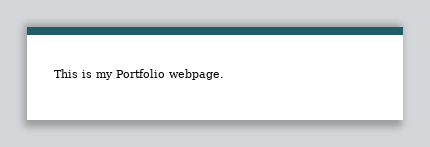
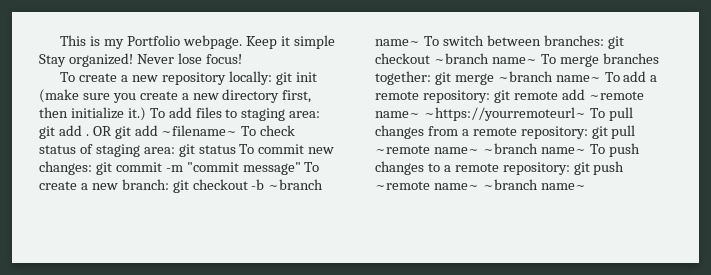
+ Keep it simple Stay organized! Never lose focus!
+ To create a new repository locally: git init (make sure you create a new directory first, then initialize it.) To add files to staging area: git add . OR git add ~filename~ To check status of staging area: git status To commit new changes: git commit -m "commit message" To create a new branch: git checkout -b ~branch name~ To switch between branches: git checkout ~branch name~ To merge branches together: git merge ~branch name~ To add a remote repository: git remote add ~remote name~ ~https://yourremoteurl~ To pull changes from a remote repository: git pull ~remote name~ ~branch name~ To push changes to a remote repository: git push ~remote name~ ~branch name~

